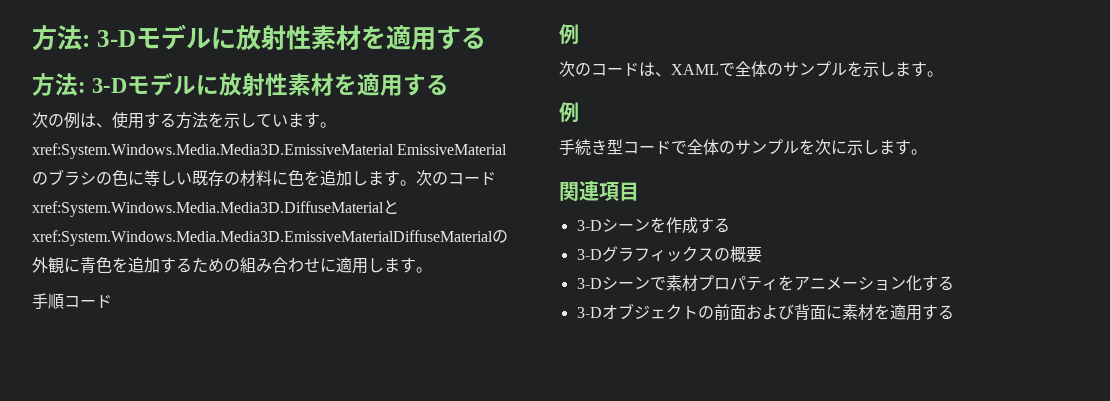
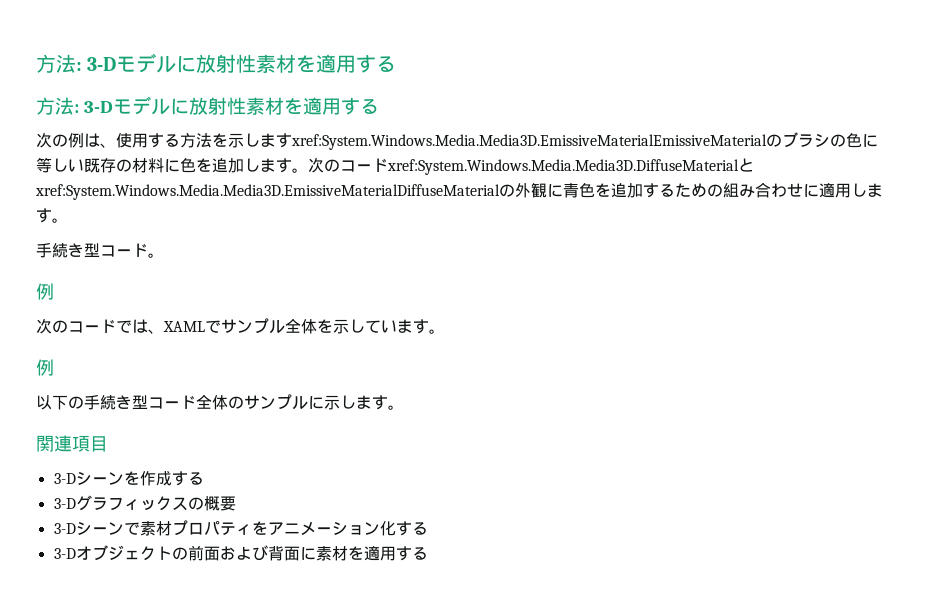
- 次の例は、使用する方法を示しています。xref:System.Windows.Media.Media3D.EmissiveMaterial EmissiveMaterialのブラシの色に等しい既存の材料に色を追加します。
+ 次の例は、使用する方法を示しますxref:System.Windows.Media.Media3D.EmissiveMaterialEmissiveMaterialのブラシの色に等しい既存の材料に色を追加します。
- 手順コード
+ 手続き型コード。
- 次のコードは、XAMLで全体のサンプルを示します。
+ 次のコードでは、XAMLでサンプル全体を示しています。
  例
- 手続き型コードで全体のサンプルを次に示します。
+ 以下の手続き型コード全体のサンプルに示します。

